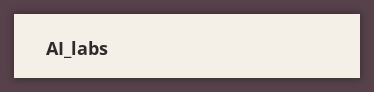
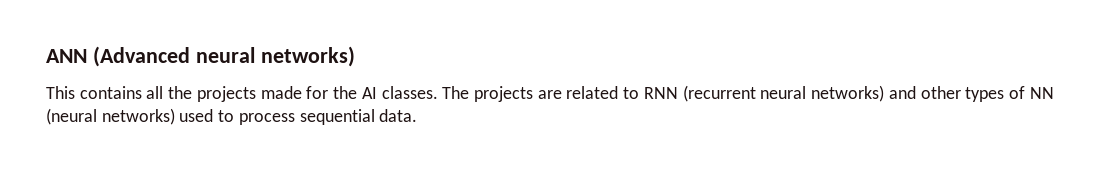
- AI_labs
+ ANN (Advanced neural networks)
+ This contains all the projects made for the AI classes. The projects are related to RNN (recurrent neural networks) and other types of NN (neural networks) used to process sequential data.

